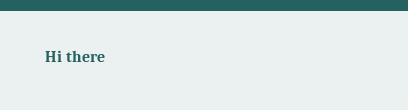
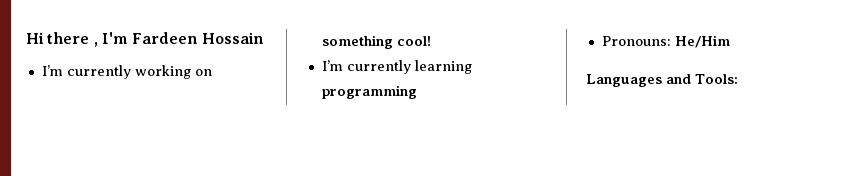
- Hi there
+ Hi there , I'm Fardeen Hossain
+ I’m currently working on something cool!
+ I’m currently learning programming
+ Pronouns: He/Him
+ Languages and Tools:

